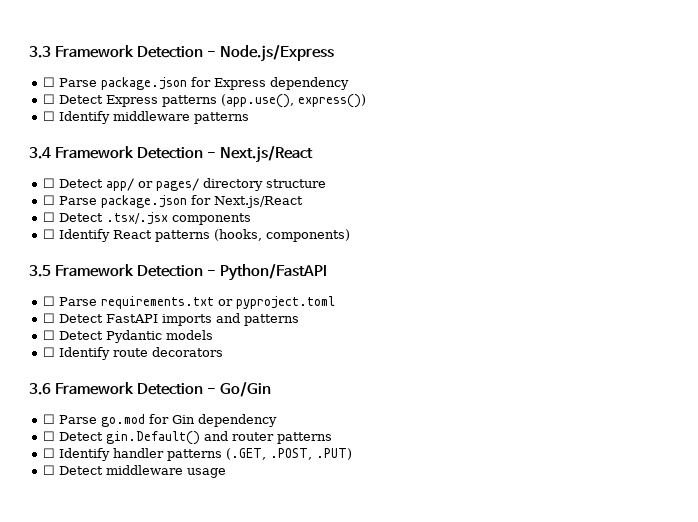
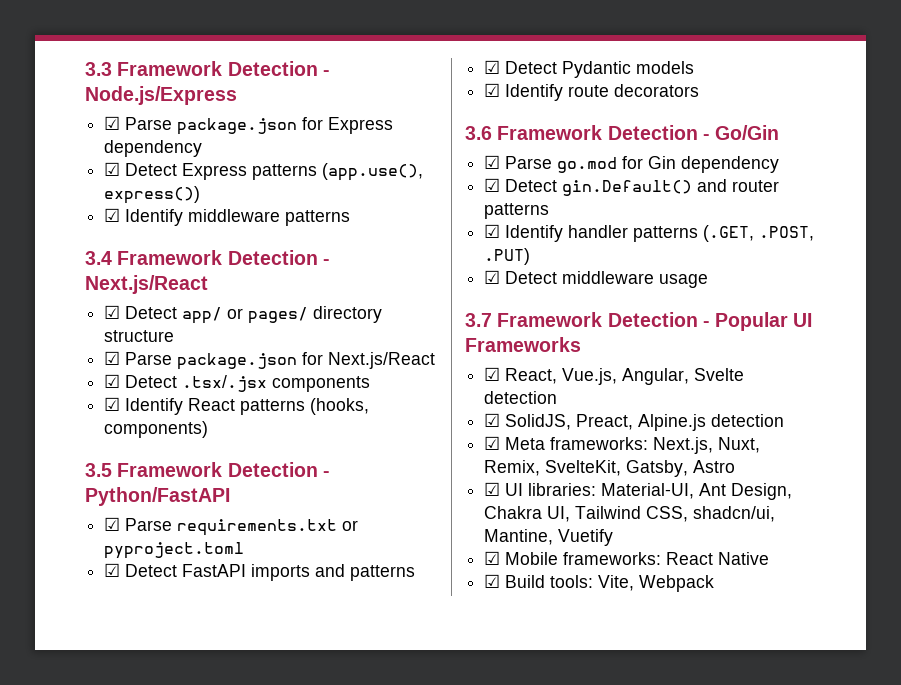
- ☐ Parse package.json for Express dependency
+ ☑ Parse package.json for Express dependency
- ☐ Detect Express patterns (app.use(), express())
+ ☑ Detect Express patterns (app.use(), express())
- ☐ Identify middleware patterns
+ ☑ Identify middleware patterns
- ☐ Detect app/ or pages/ directory structure
+ ☑ Detect app/ or pages/ directory structure
- ☐ Parse package.json for Next.js/React
+ ☑ Parse package.json for Next.js/React
- ☐ Detect .tsx/.jsx components
+ ☑ Detect .tsx/.jsx components
- ☐ Identify React patterns (hooks, components)
+ ☑ Identify React patterns (hooks, components)
- ☐ Parse requirements.txt or pyproject.toml
+ ☑ Parse requirements.txt or pyproject.toml
- ☐ Detect FastAPI imports and patterns
+ ☑ Detect FastAPI imports and patterns
- ☐ Detect Pydantic models
+ ☑ Detect Pydantic models
- ☐ Identify route decorators
+ ☑ Identify route decorators
- ☐ Parse go.mod for Gin dependency
+ ☑ Parse go.mod for Gin dependency
- ☐ Detect gin.Default() and router patterns
+ ☑ Detect gin.Default() and router patterns
- ☐ Identify handler patterns (.GET, .POST, .PUT)
+ ☑ Identify handler patterns (.GET, .POST, .PUT)
- ☐ Detect middleware usage
+ ☑ Detect middleware usage
+ 3.7 Framework Detection - Popular UI Frameworks
+ ☑ React, Vue.js, Angular, Svelte detection
+ ☑ SolidJS, Preact, Alpine.js detection
+ ☑ Meta frameworks: Next.js, Nuxt, Remix, SvelteKit, Gatsby, Astro
+ ☑ UI libraries: Material-UI, Ant Design, Chakra UI, Tailwind CSS, shadcn/ui, Mantine, Vuetify
+ ☑ Mobile frameworks: React Native
+ ☑ Build tools: Vite, Webpack

